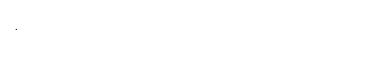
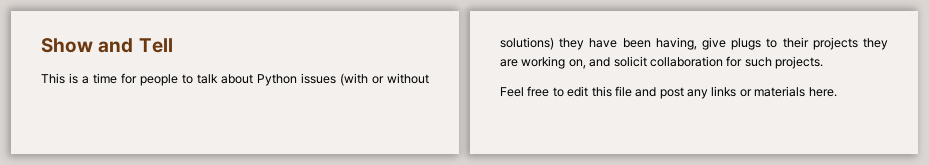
- .
+ Show and Tell
+ This is a time for people to talk about Python issues (with or without solutions) they have been having, give plugs to their projects they are working on, and solicit collaboration for such projects.
+ Feel free to edit this file and post any links or materials here.

